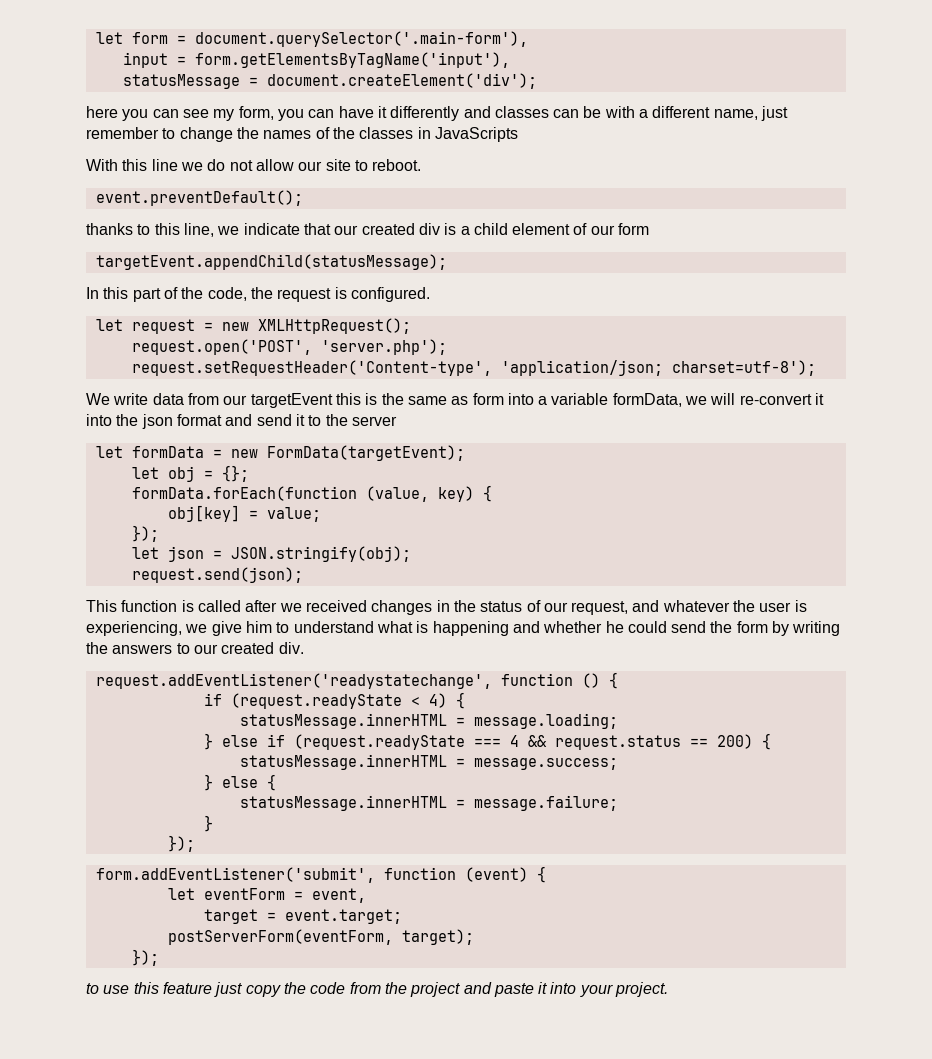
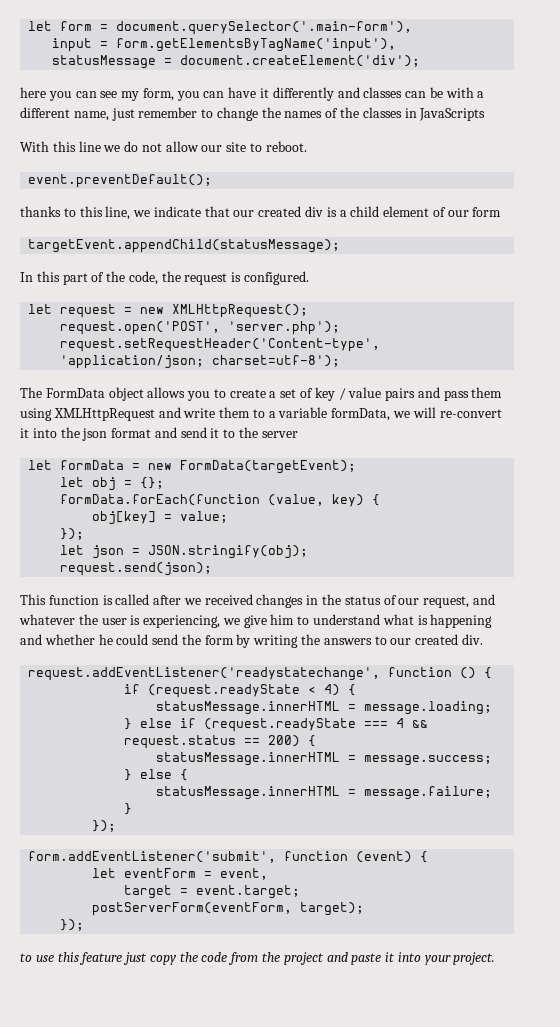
- We write data from our targetEvent this is the same as form into a variable formData, we will re-convert it into the json format and send it to the server
+ The FormData object allows you to create a set of key / value pairs and pass them using XMLHttpRequest and write them to a variable formData, we will re-convert it into the json format and send it to the server

